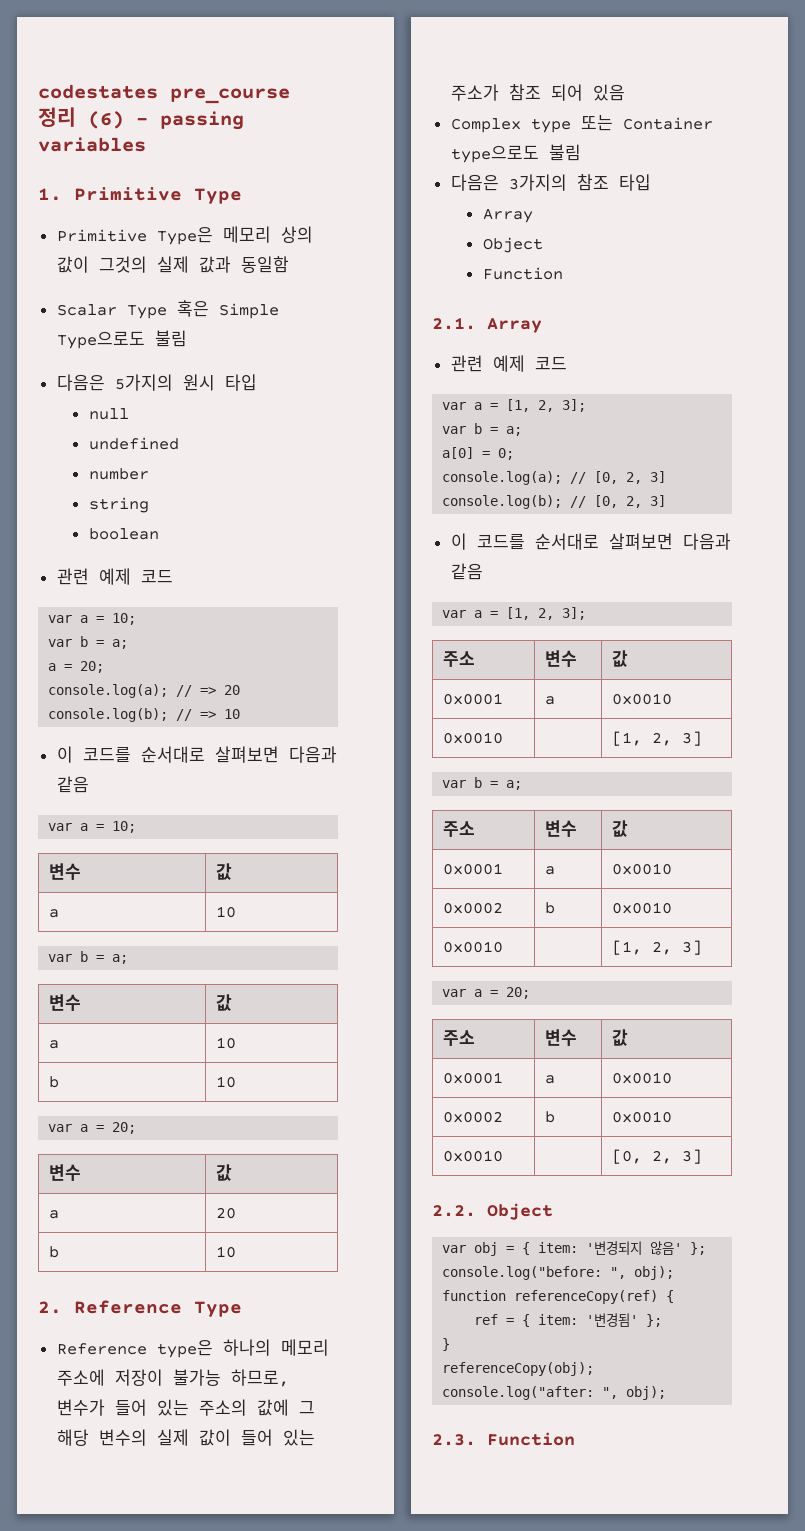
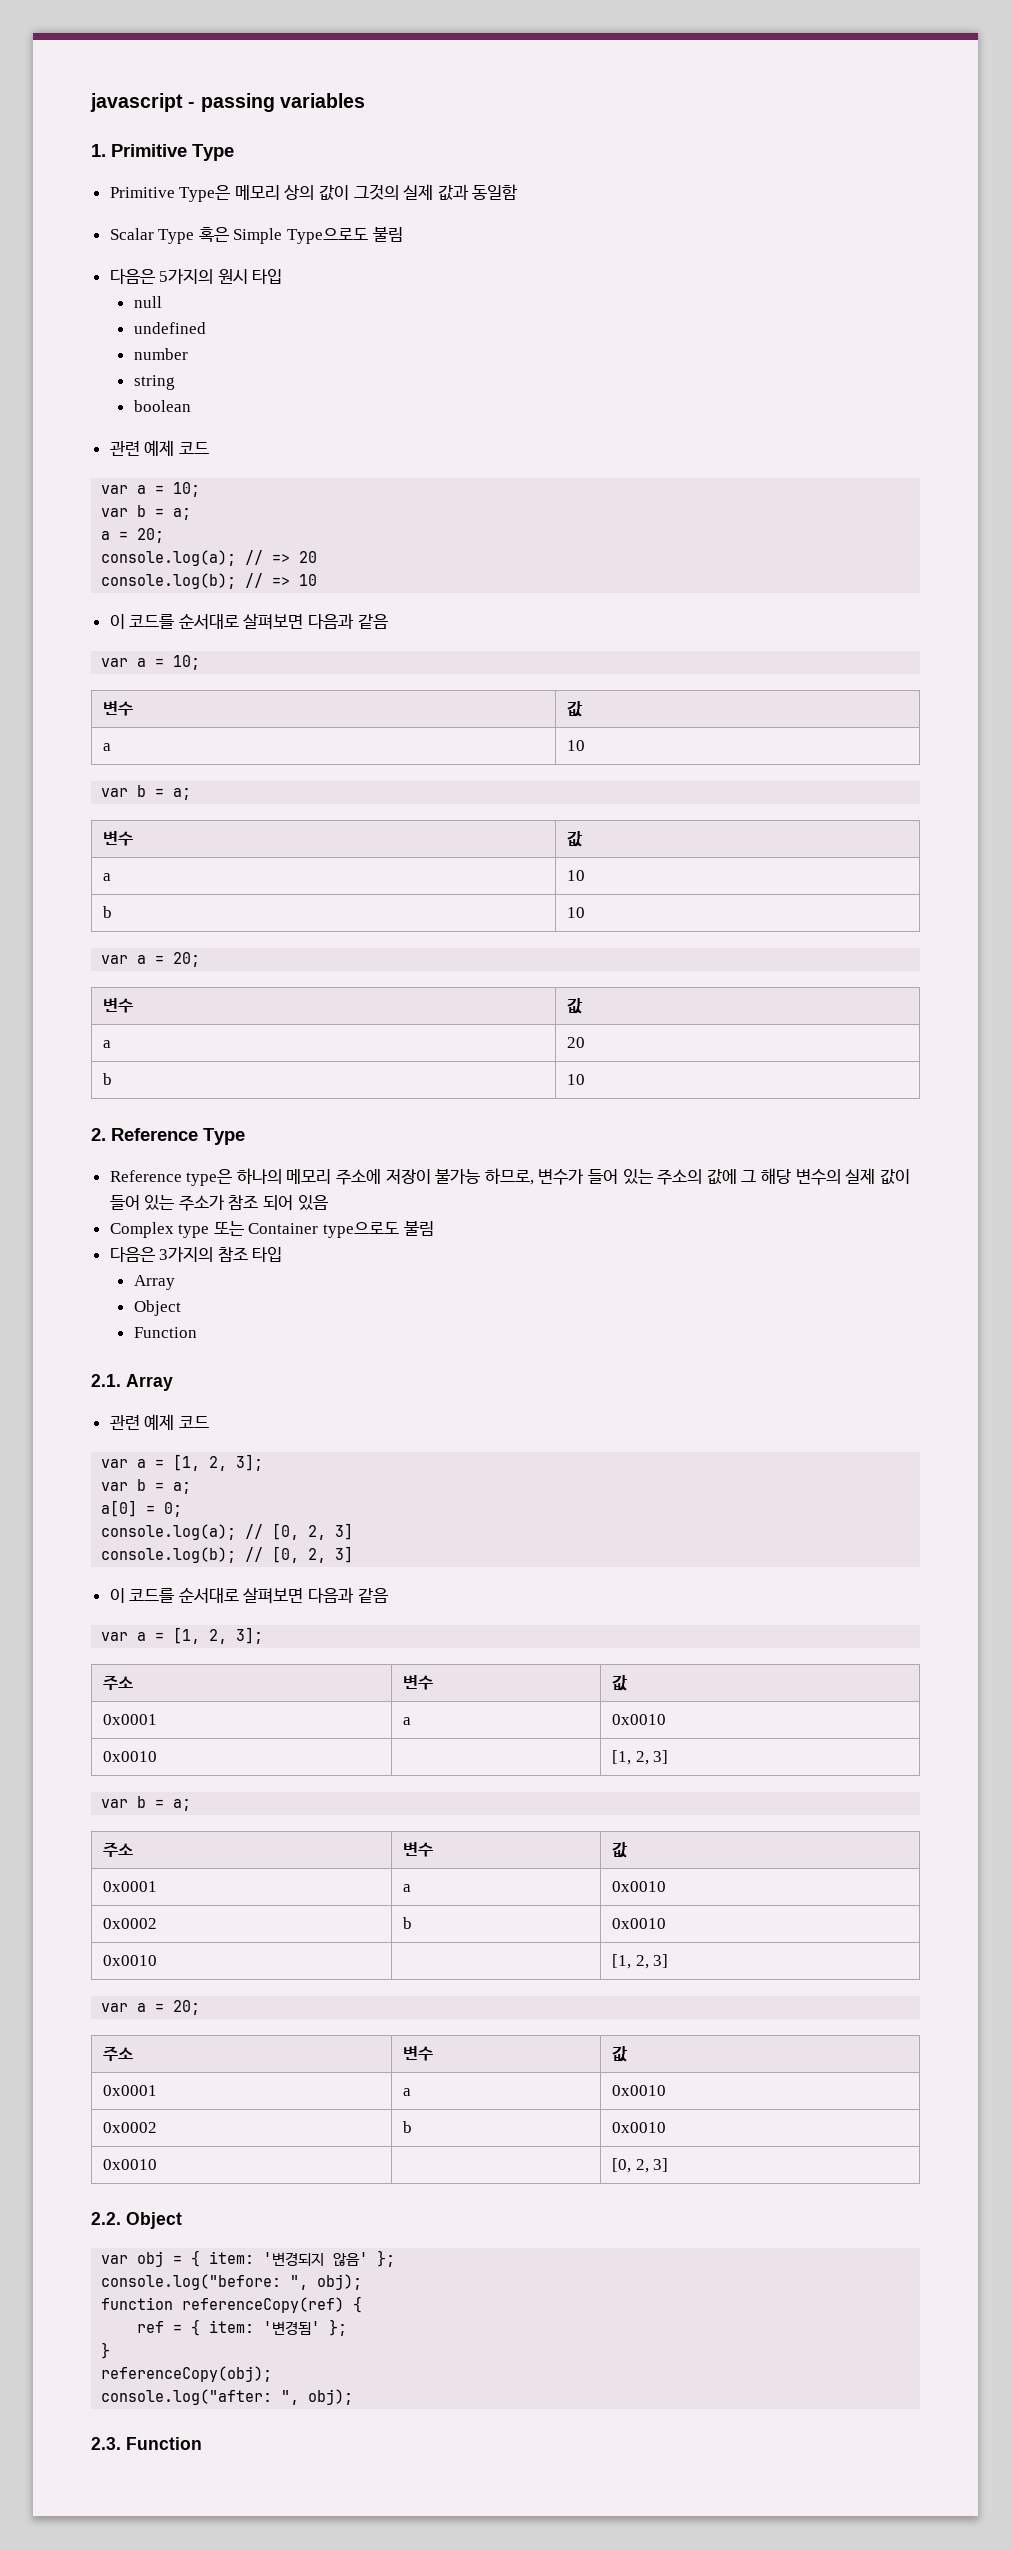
- codestates pre_course 정리 (6) - passing variables
+ javascript - passing variables

